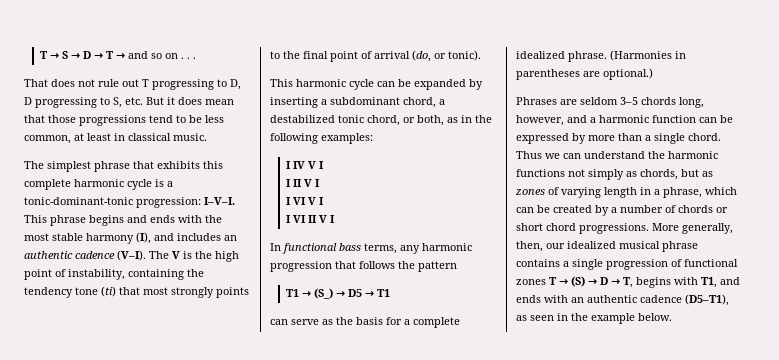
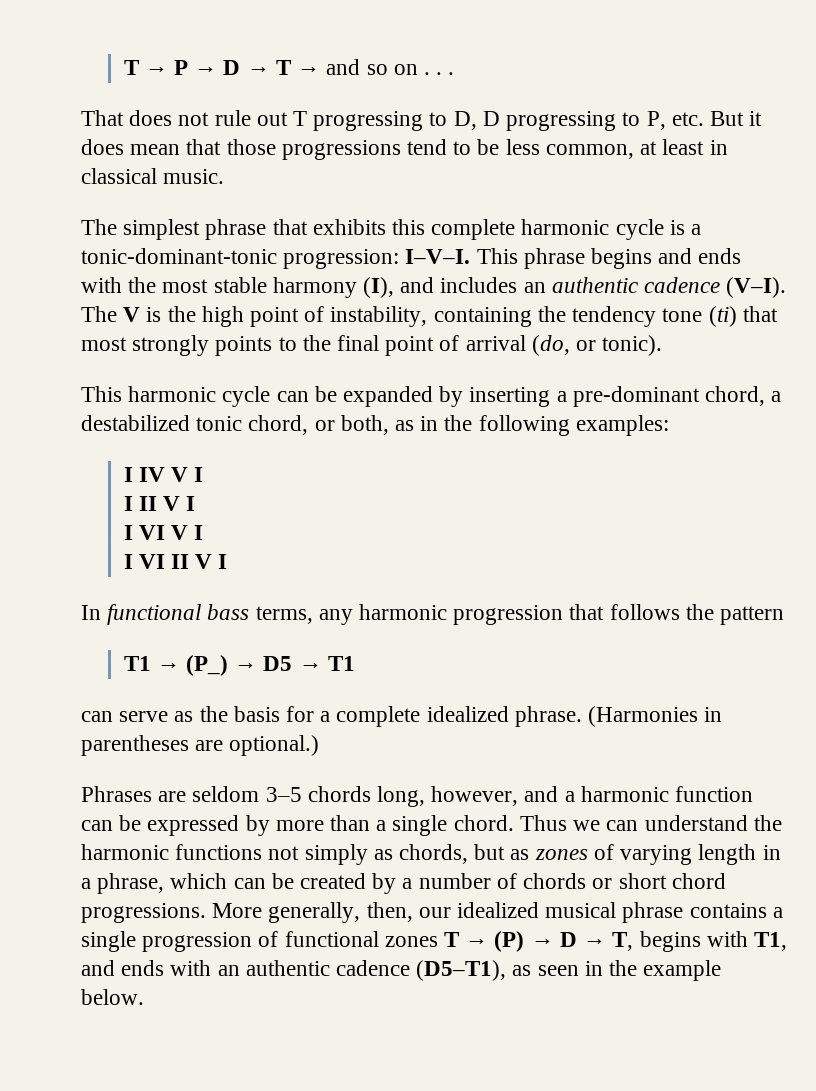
- T → S → D → T → and so on . . .
+ T → P → D → T → and so on . . .
- That does not rule out T progressing to D, D progressing to S, etc. But it does mean that those progressions tend to be less common, at least in classical music.
+ That does not rule out T progressing to D, D progressing to P, etc. But it does mean that those progressions tend to be less common, at least in classical music.
- This harmonic cycle can be expanded by inserting a subdominant chord, a destabilized tonic chord, or both, as in the following examples:
+ This harmonic cycle can be expanded by inserting a pre-dominant chord, a destabilized tonic chord, or both, as in the following examples:
- T1 → (S_) → D5 → T1
+ T1 → (P_) → D5 → T1
- More generally, then, our idealized musical phrase contains a single progression of functional zones T → (S) → D → T, begins with T1, and ends with an authentic cadence (D5–T1), as seen in the example below.
+ More generally, then, our idealized musical phrase contains a single progression of functional zones T → (P) → D → T, begins with T1, and ends with an authentic cadence (D5–T1), as seen in the example below.

